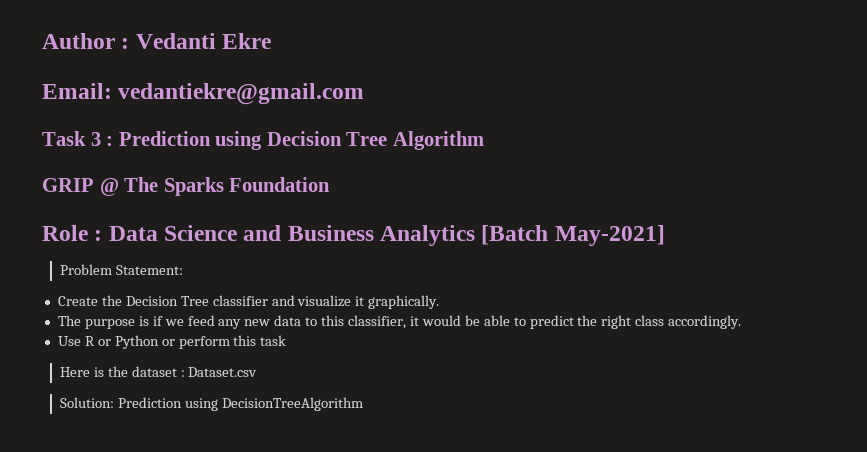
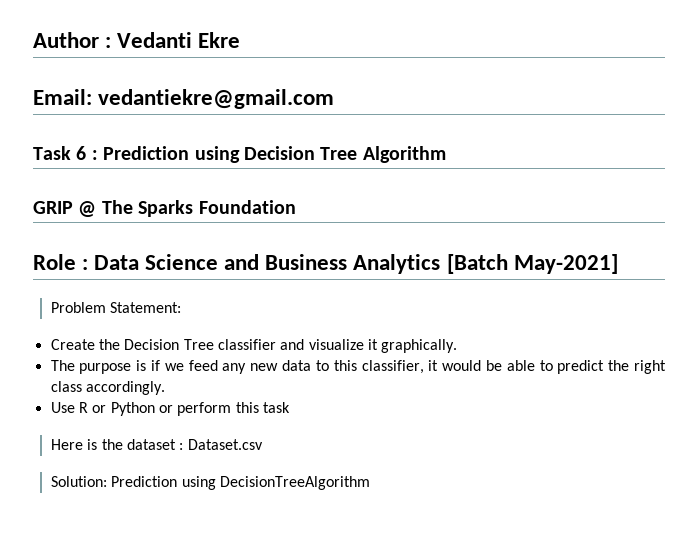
- Task 3 : Prediction using Decision Tree Algorithm
+ Task 6 : Prediction using Decision Tree Algorithm

